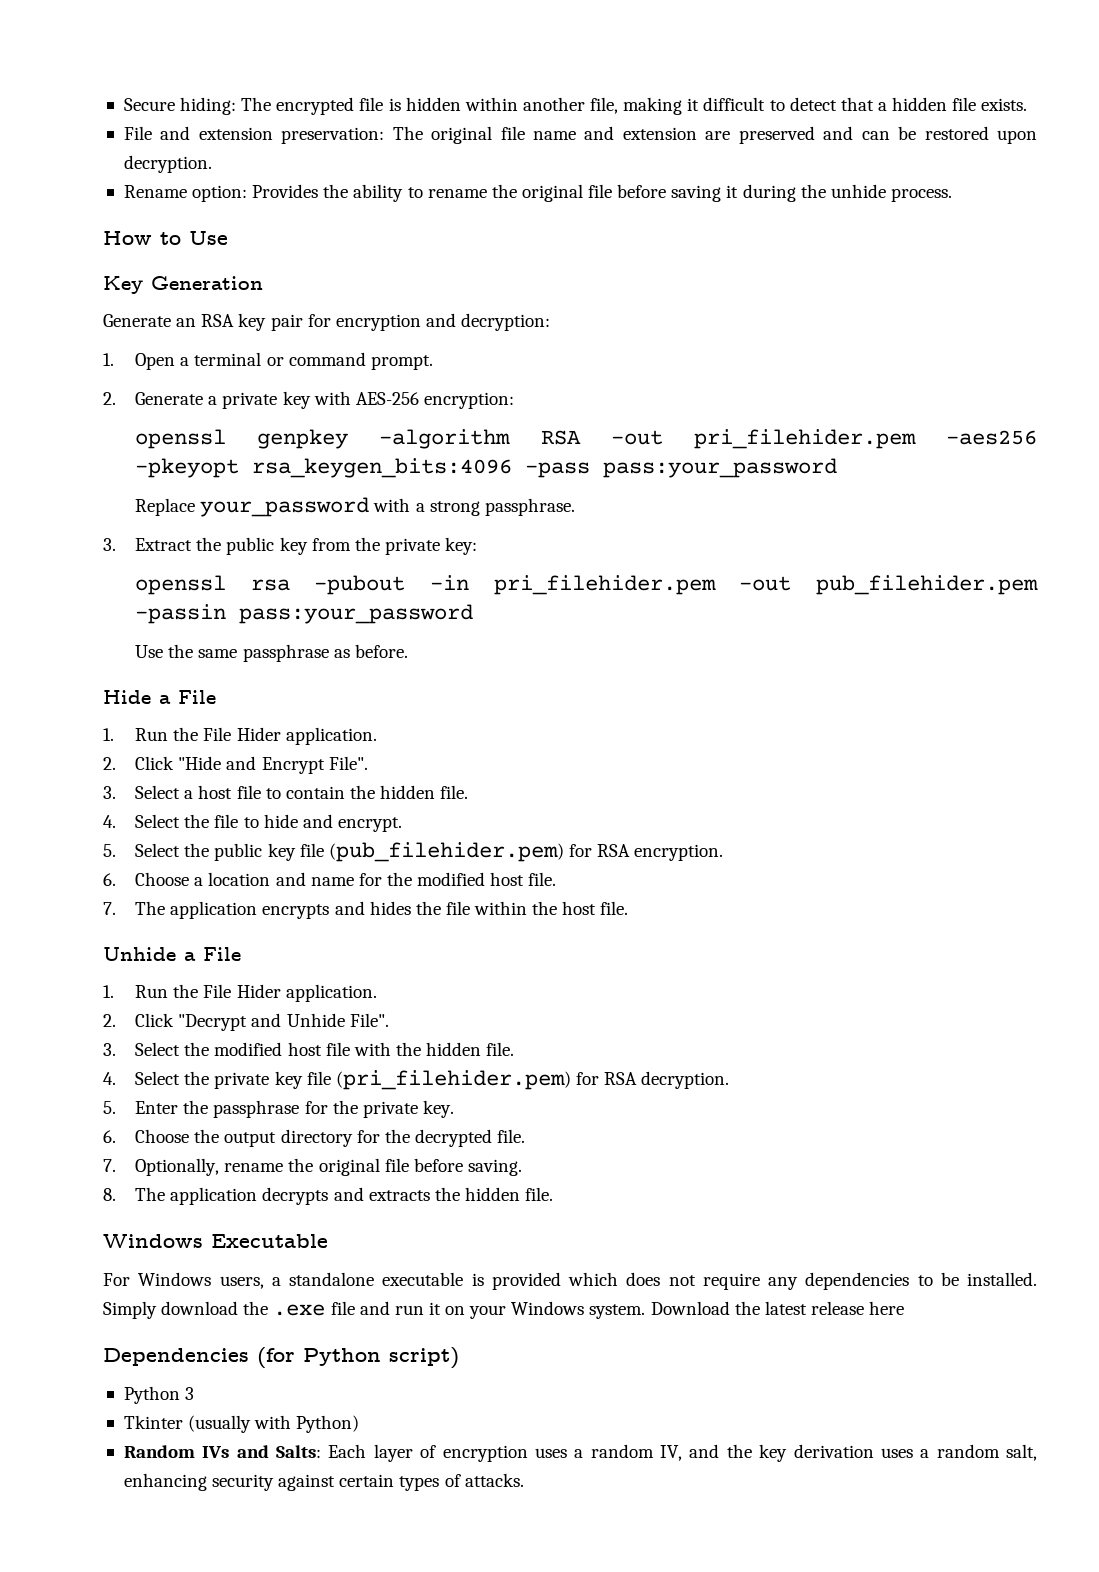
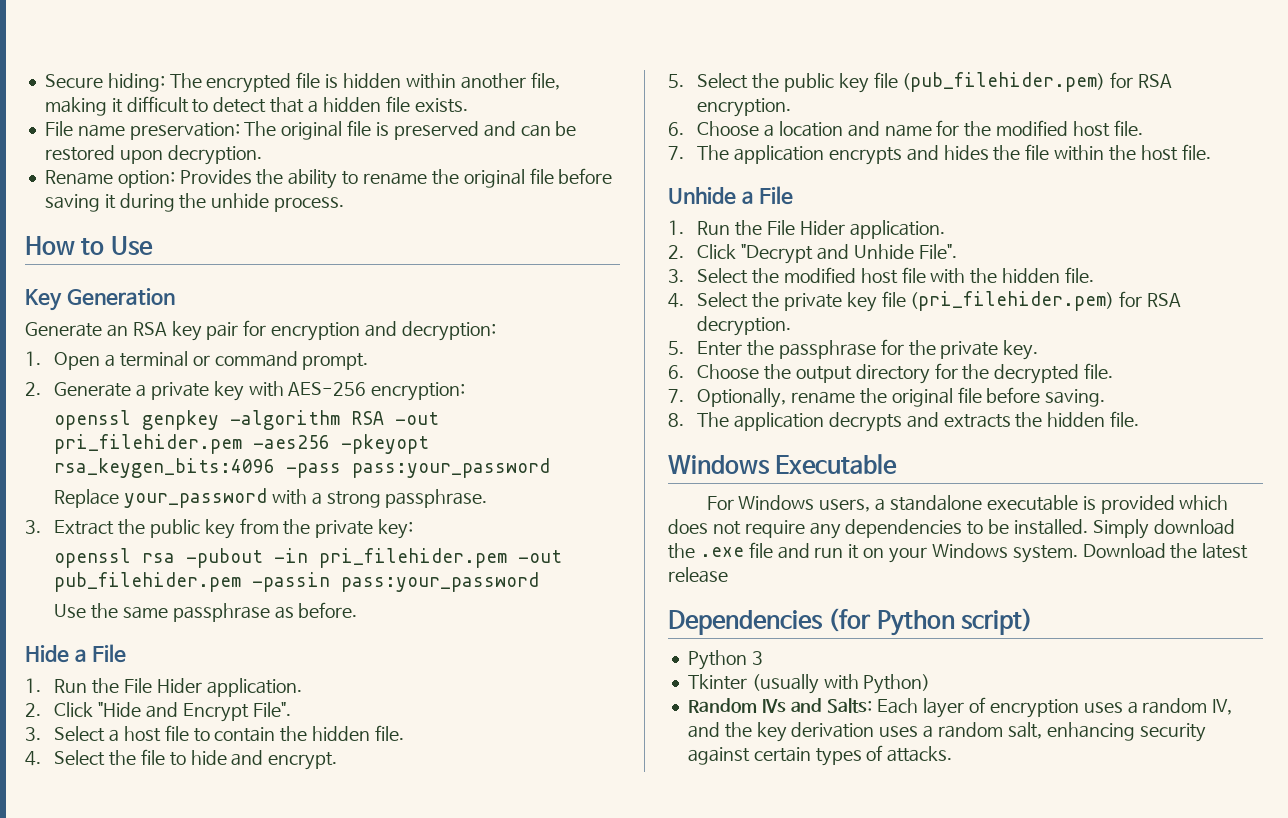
- File and extension preservation: The original file name and extension are preserved and can be restored upon decryption.
+ File name preservation: The original file is preserved and can be restored upon decryption.
- Download the latest release here
+ Download the latest release

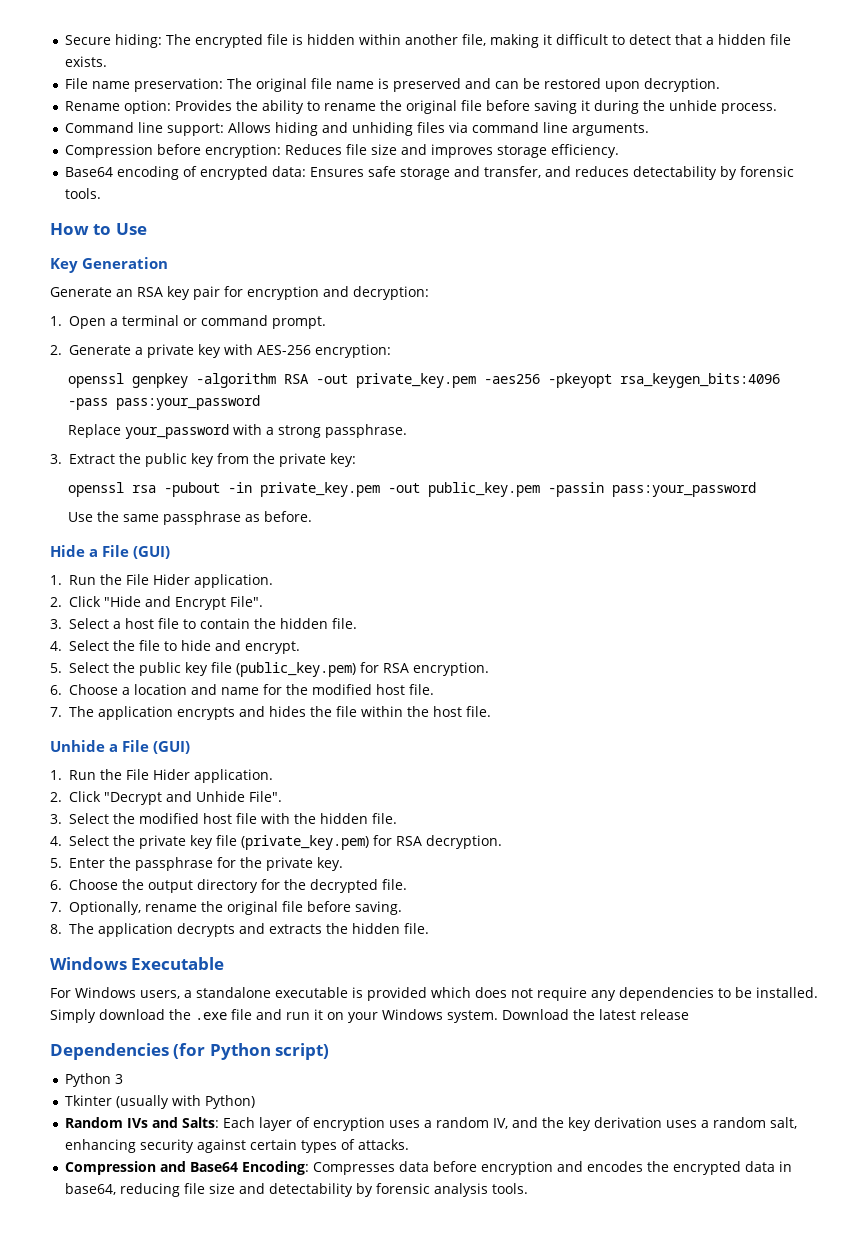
- File name preservation: The original file is preserved and can be restored upon decryption.
+ File name preservation: The original file name is preserved and can be restored upon decryption.
+ Command line support: Allows hiding and unhiding files via command line arguments.
+ Compression before encryption: Reduces file size and improves storage efficiency.
+ Base64 encoding of encrypted data: Ensures safe storage and transfer, and reduces detectability by forensic tools.
- openssl genpkey -algorithm RSA -out pri_filehider.pem -aes256 -pkeyopt rsa_keygen_bits:4096 -pass pass:your_password
+ openssl genpkey -algorithm RSA -out private_key.pem -aes256 -pkeyopt rsa_keygen_bits:4096 -pass pass:your_password
- openssl rsa -pubout -in pri_filehider.pem -out pub_filehider.pem -passin pass:your_password
+ openssl rsa -pubout -in private_key.pem -out public_key.pem -passin pass:your_password
- Hide a File
+ Hide a File (GUI)
- 5. Select the public key file (pub_filehider.pem) for RSA encryption.
+ 5. Select the public key file (public_key.pem) for RSA encryption.
- Unhide a File
+ Unhide a File (GUI)
- 4. Select the private key file (pri_filehider.pem) for RSA decryption.
+ 4. Select the private key file (private_key.pem) for RSA decryption.
+ Compression and Base64 Encoding: Compresses data before encryption and encodes the encrypted data in base64, reducing file size and detectability by forensic analysis tools.

